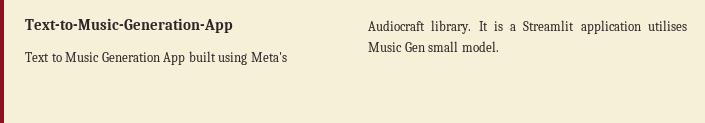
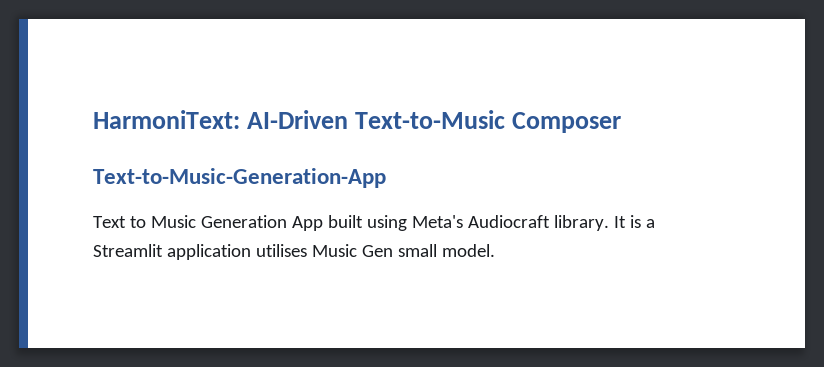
+ HarmoniText: AI-Driven Text-to-Music Composer

